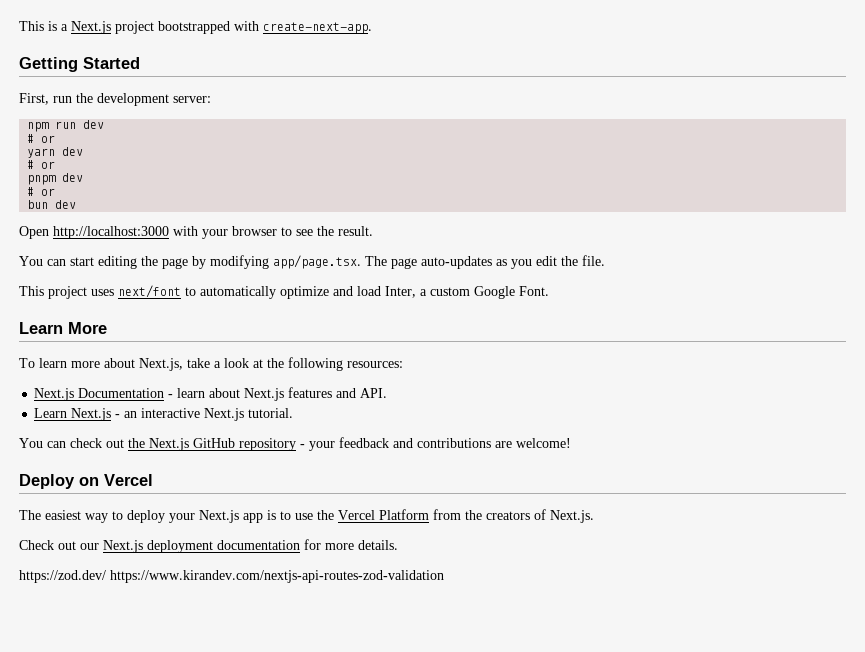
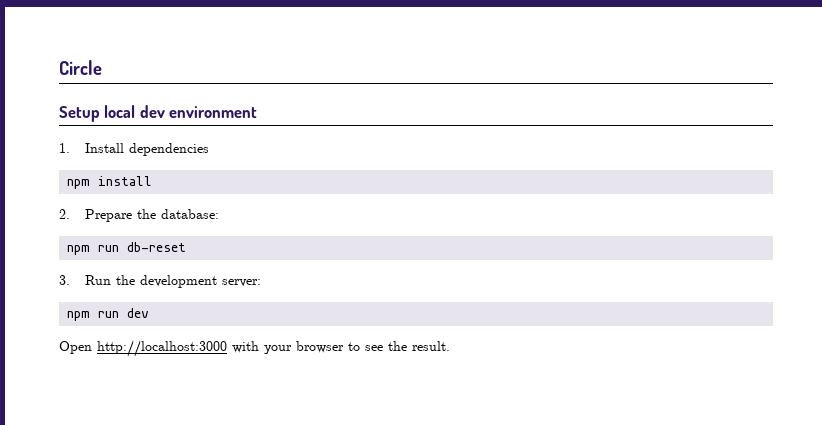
- This is a Next.js project bootstrapped with create-next-app.
- Getting Started
- First, run the development server:
+ Circle
+ Setup local dev environment
+ 1. Install dependencies
+ npm install
+ 2. Prepare the database:
+ npm run db-reset
+ 3. Run the development server:
  npm run dev
- # or
- yarn dev
- # or
- pnpm dev
- # or
- bun dev
- You can start editing the page by modifying app/page.tsx. The page auto-updates as you edit the file.
- This project uses next/font to automatically optimize and load Inter, a custom Google Font.
- Learn More
- To learn more about Next.js, take a look at the following resources:
- Next.js Documentation - learn about Next.js features and API.
- Learn Next.js - an interactive Next.js tutorial.
- You can check out the Next.js GitHub repository - your feedback and contributions are welcome!
- Deploy on Vercel
- The easiest way to deploy your Next.js app is to use the Vercel Platform from the creators of Next.js.
- Check out our Next.js deployment documentation for more details.
- https://zod.dev/ https://www.kirandev.com/nextjs-api-routes-zod-validation

